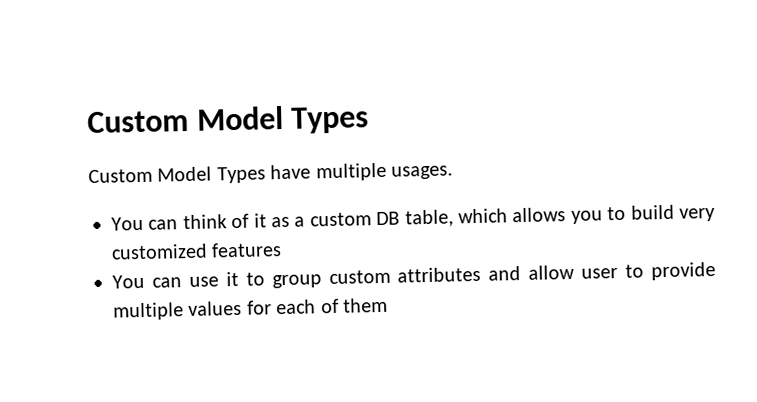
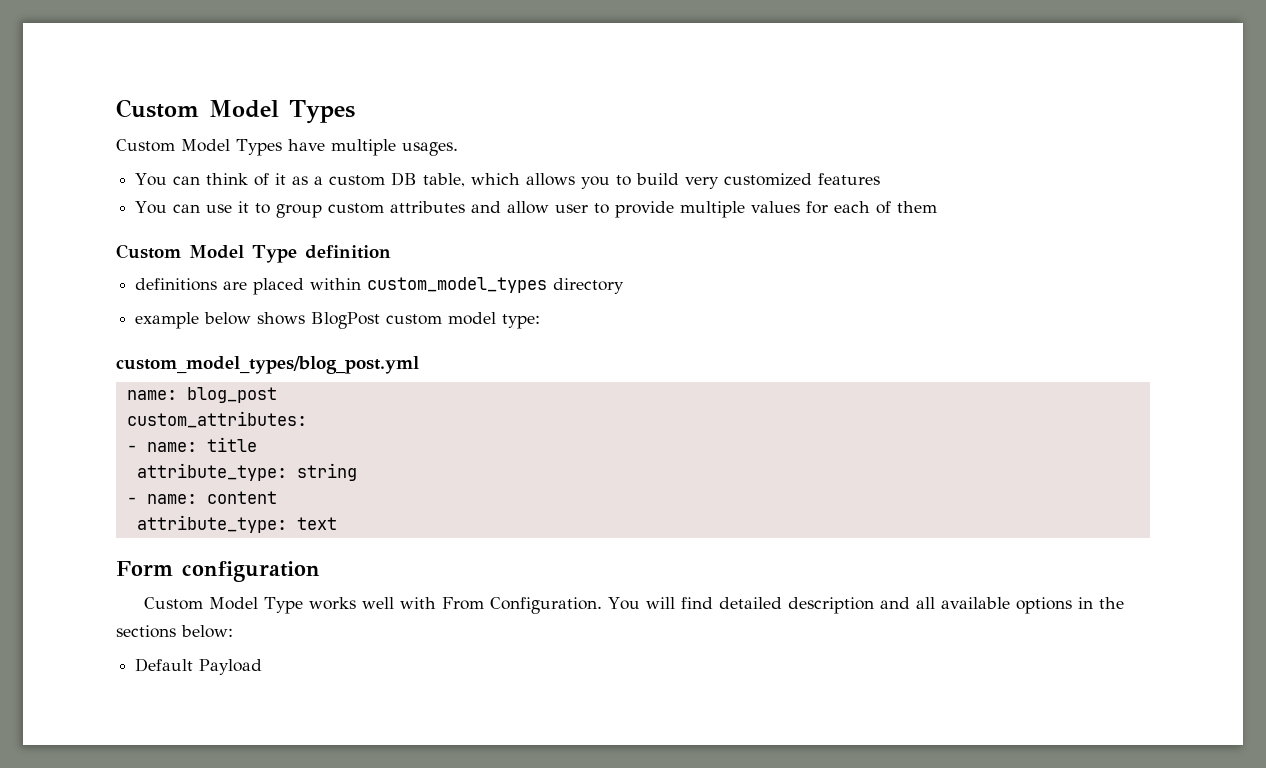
+ Custom Model Type definition
+ definitions are placed within custom_model_types directory
+ example below shows BlogPost custom model type:
+ custom_model_types/blog_post.yml
+ name: blog_post
+ custom_attributes:
+ - name: title
+ attribute_type: string
+ - name: content
+ attribute_type: text
+ Form configuration
+ Custom Model Type works well with From Configuration. You will find detailed description and all available options in the sections below:
+ Default Payload

